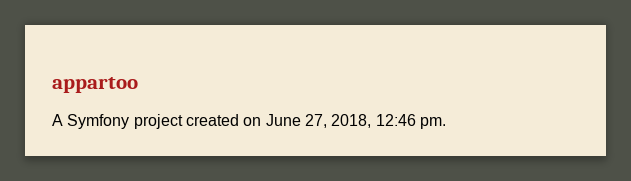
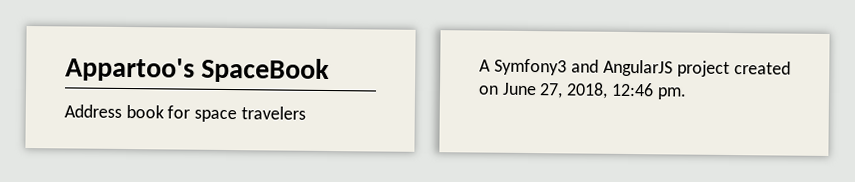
- appartoo
- A Symfony project created on June 27, 2018, 12:46 pm.
+ Appartoo's SpaceBook
+ Address book for space travelers
+ A Symfony3 and AngularJS project created on June 27, 2018, 12:46 pm.

